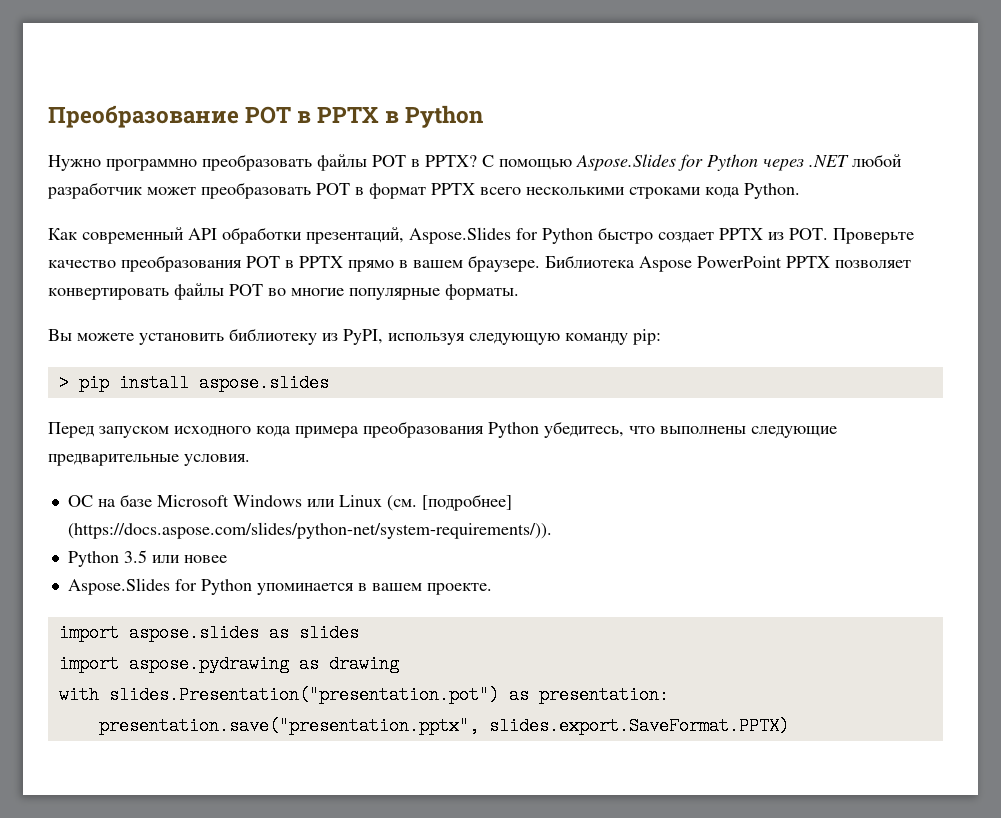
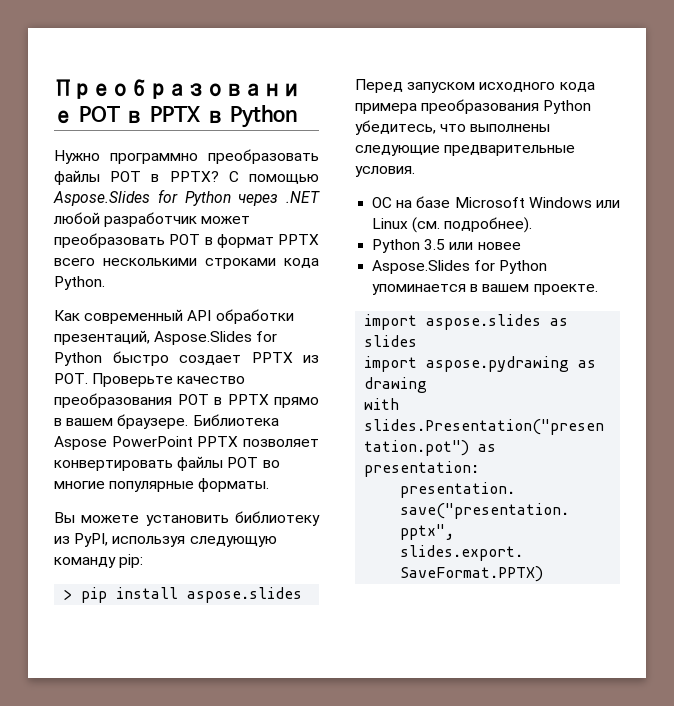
- ОС на базе Microsoft Windows или Linux (см. [подробнее] (https://docs.aspose.com/slides/python-net/system-requirements/)).
+ ОС на базе Microsoft Windows или Linux (см. подробнее).

